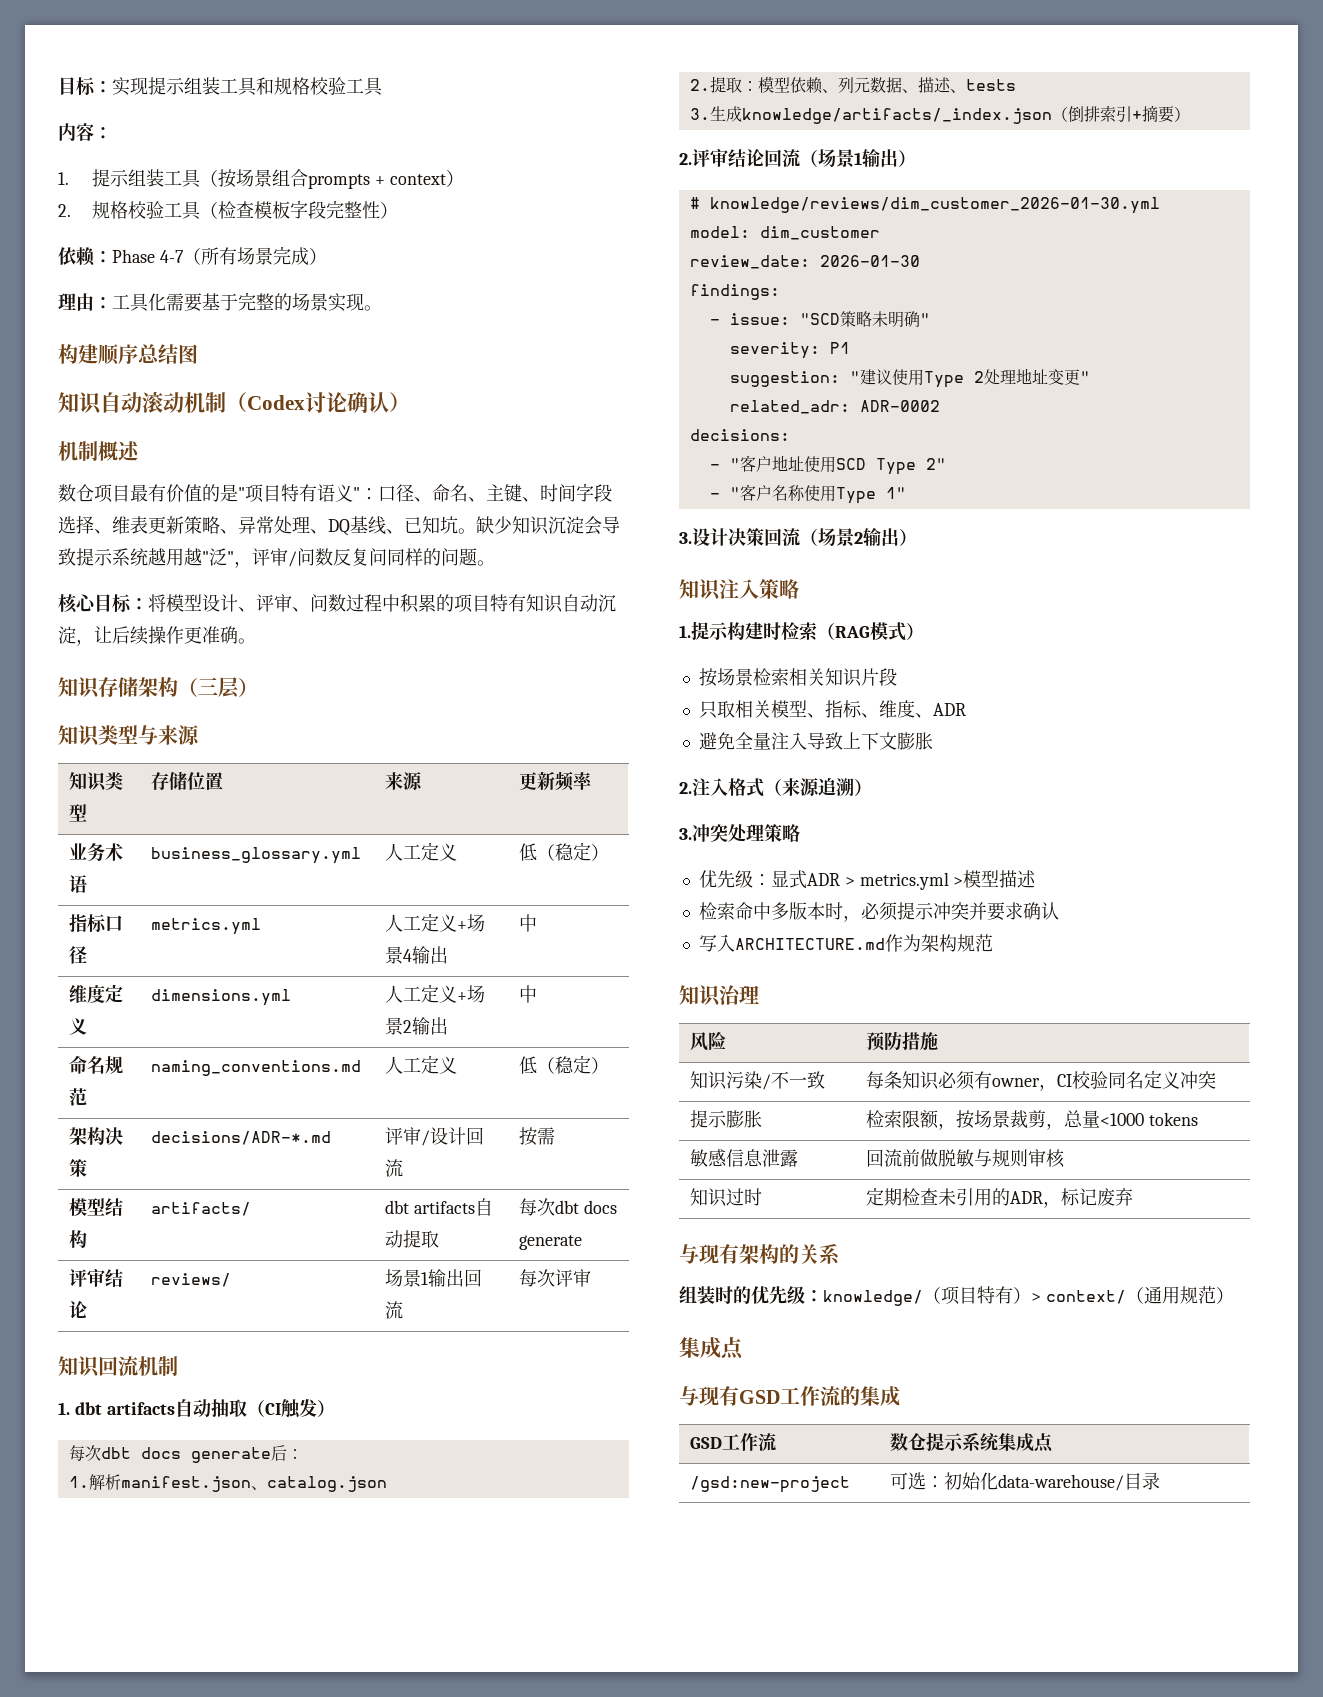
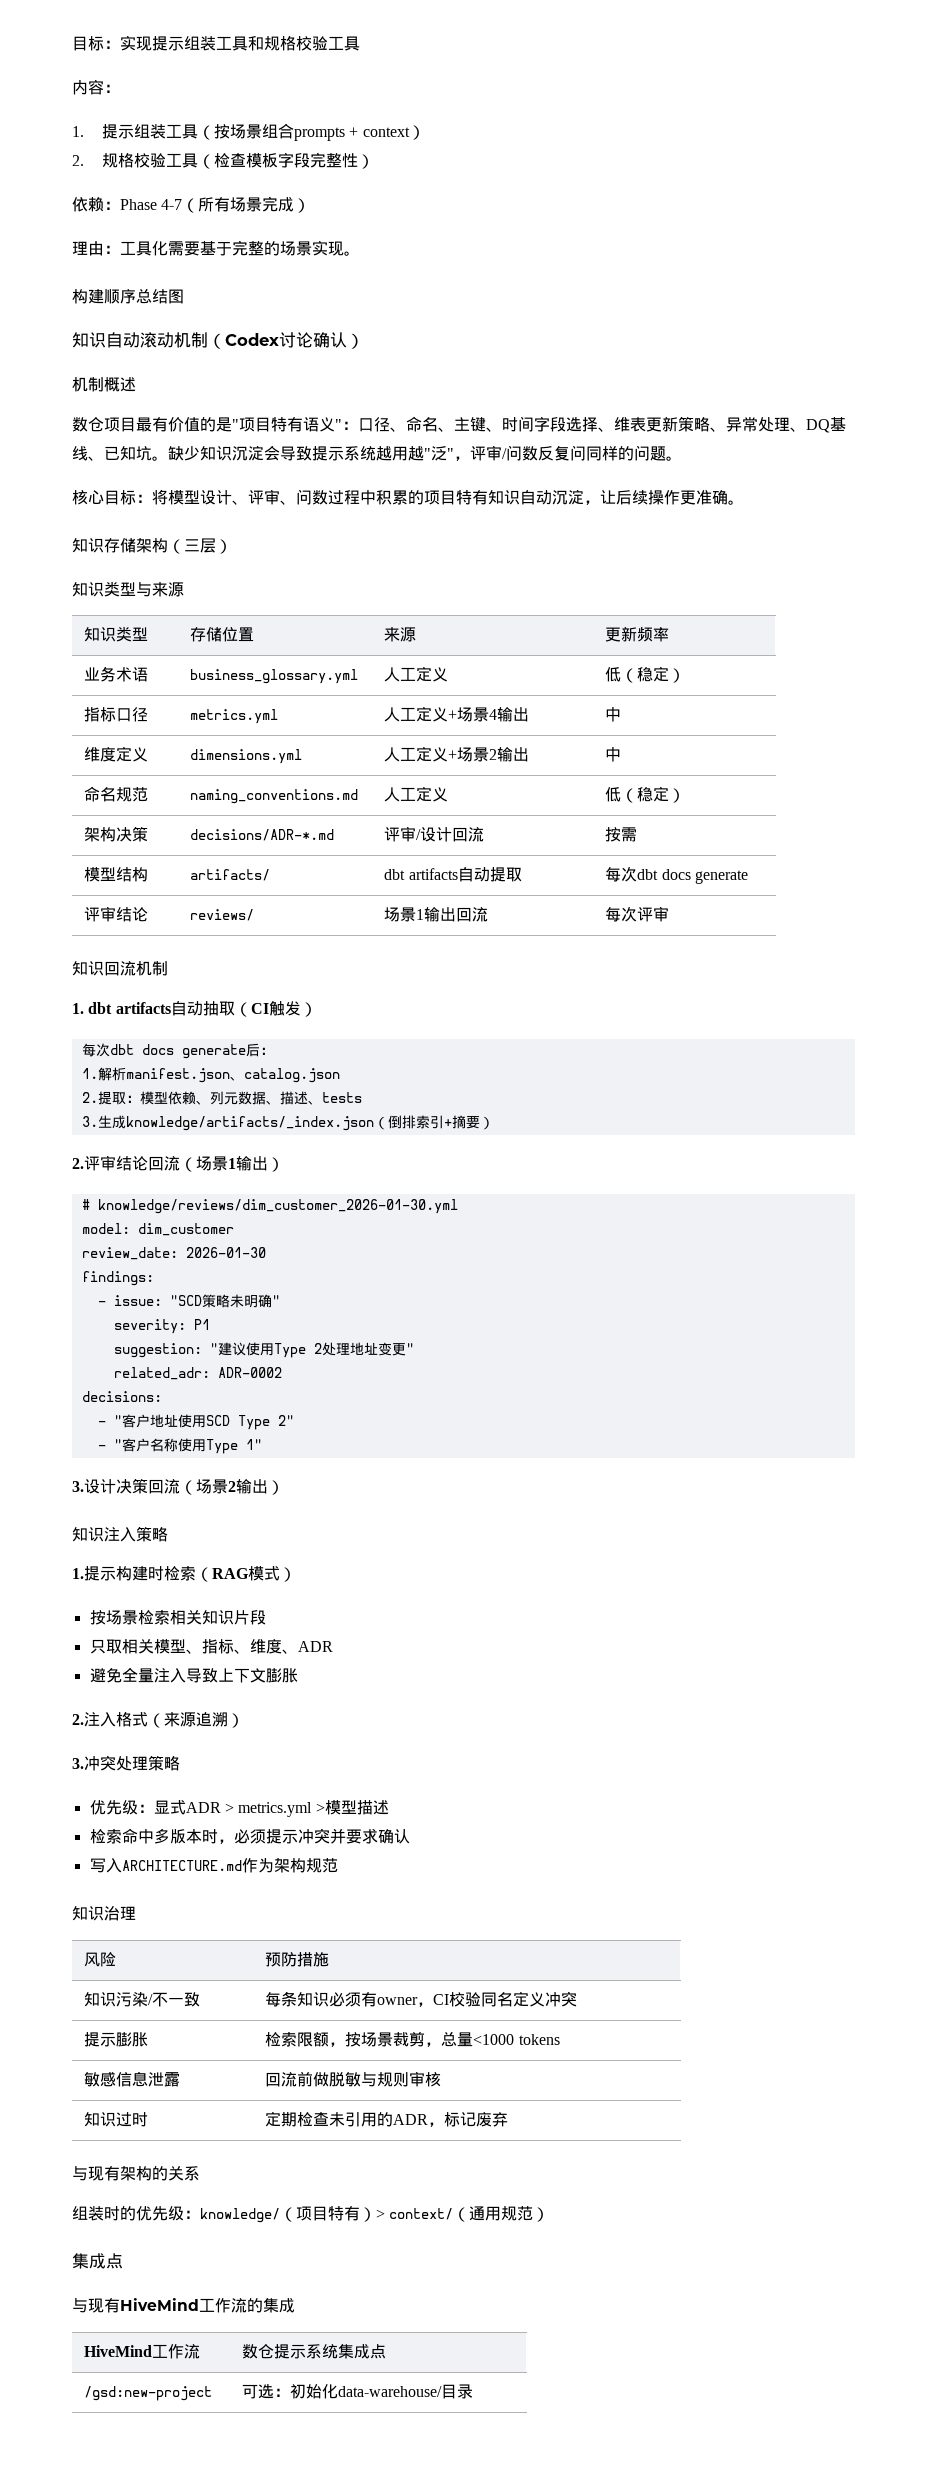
- 与现有GSD工作流的集成
+ 与现有HiveMind工作流的集成
- GSD工作流 | 数仓提示系统集成点
+ HiveMind工作流 | 数仓提示系统集成点

